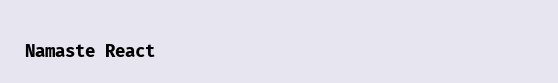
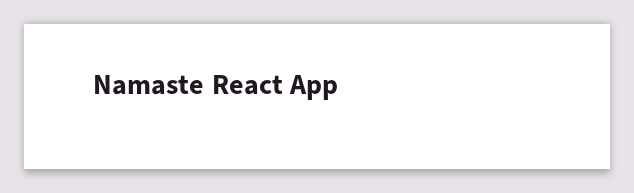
- Namaste React
+ Namaste React App

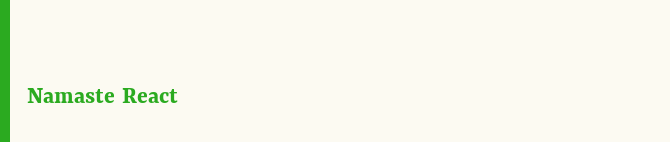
- Namaste React App
+ Namaste React

